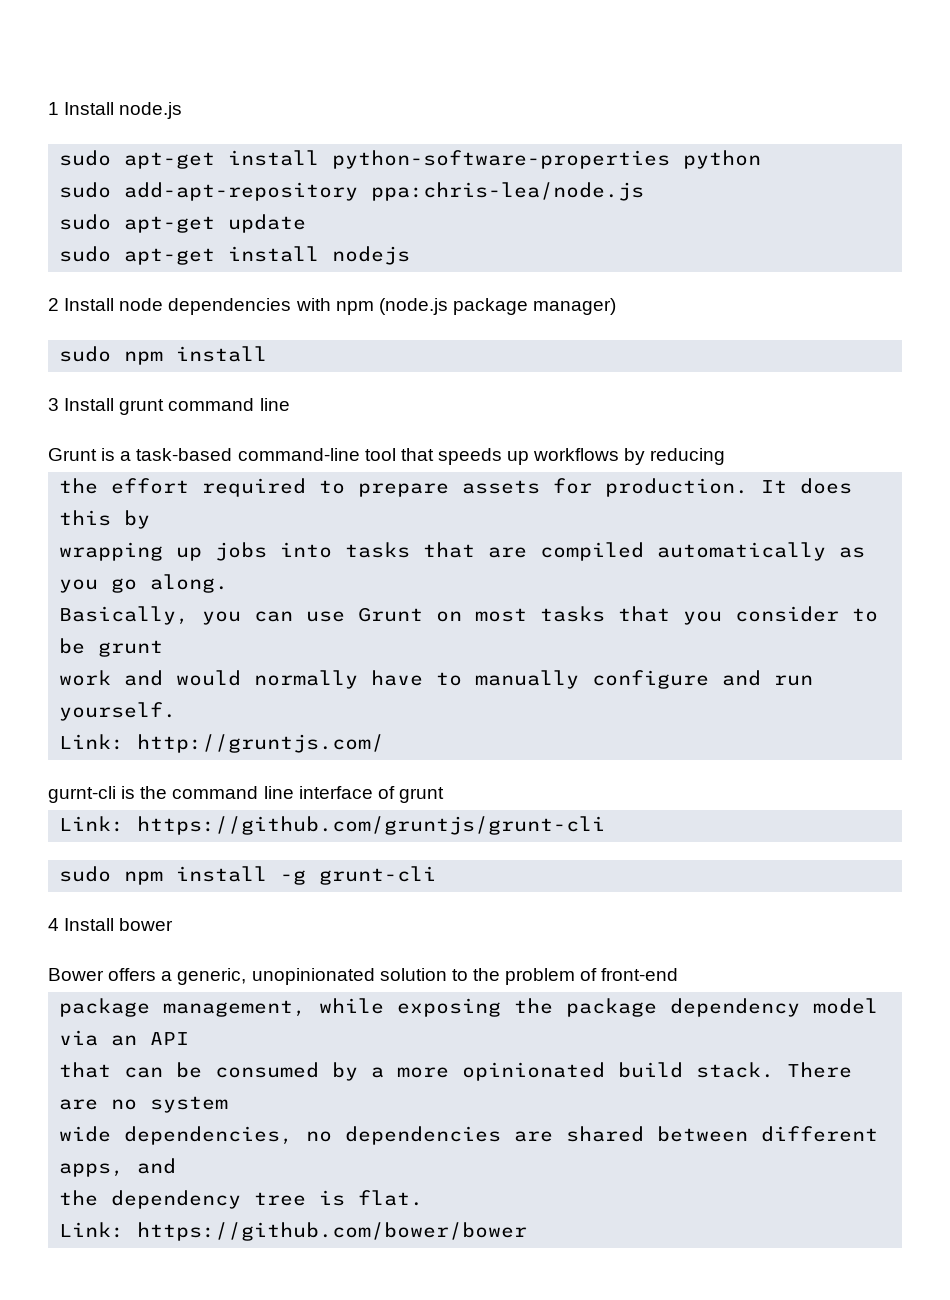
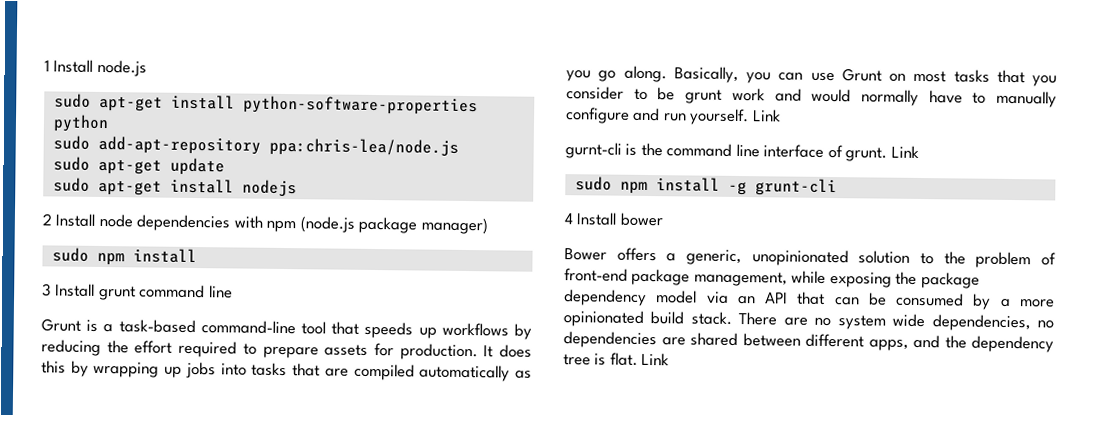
- Grunt is a task-based command-line tool that speeds up workflows by reducing
- the effort required to prepare assets for production.
+ Grunt is a task-based command-line tool that speeds up workflows by reducing the effort required to prepare assets for production.
- It does this by
- wrapping up jobs into tasks that are compiled automatically as you go along.
- Basically, you can use Grunt on most tasks that you consider to be grunt
- work and would normally have to manually configure and run yourself.
- Link: http://gruntjs.com/
+ It does this by wrapping up jobs into tasks that are compiled automatically as you go along. Basically, you can use Grunt on most tasks that you consider to be grunt work and would normally have to manually configure and run yourself. Link
- gurnt-cli is the command line interface of grunt
- Link: https://github.com/gruntjs/grunt-cli
+ gurnt-cli is the command line interface of grunt. Link
- Bower offers a generic, unopinionated solution to the problem of front-end
- package management, while exposing the package dependency model via an API
- that can be consumed by a more opinionated build stack.
+ Bower offers a generic, unopinionated solution to the problem of front-end package management, while exposing the package dependency model via an API that can be consumed by a more opinionated build stack.
- There are no system
- wide dependencies, no dependencies are shared between different apps, and
- the dependency tree is flat.
- Link: https://github.com/bower/bower
+ There are no system wide dependencies, no dependencies are shared between different apps, and the dependency tree is flat. Link

